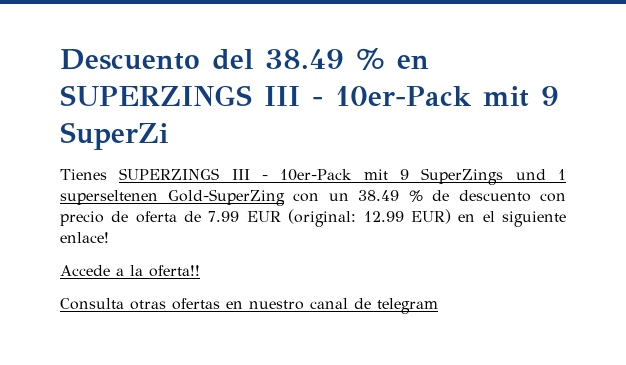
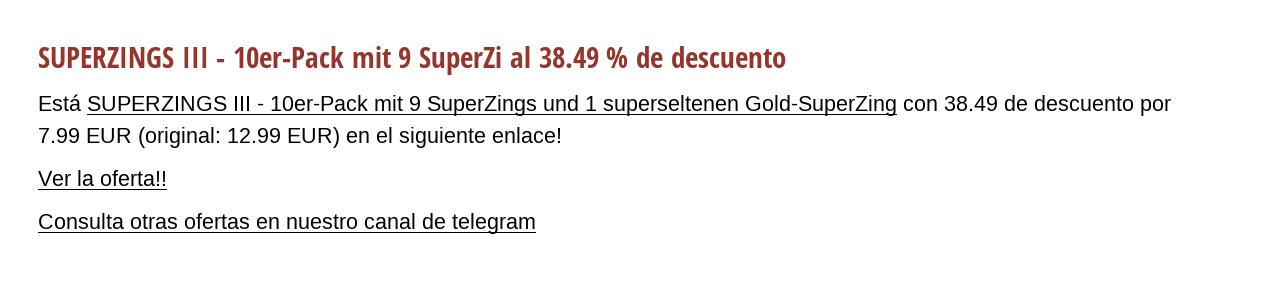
- Descuento del 38.49 % en SUPERZINGS III - 10er-Pack mit 9 SuperZi
- Tienes SUPERZINGS III - 10er-Pack mit 9 SuperZings und 1 superseltenen Gold-SuperZing con un 38.49 % de descuento con precio de oferta de 7.99 EUR (original: 12.99 EUR) en el siguiente enlace!
+ SUPERZINGS III - 10er-Pack mit 9 SuperZi al 38.49 % de descuento
+ Está SUPERZINGS III - 10er-Pack mit 9 SuperZings und 1 superseltenen Gold-SuperZing con 38.49 de descuento por 7.99 EUR (original: 12.99 EUR) en el siguiente enlace!
- Accede a la oferta!!
+ Ver la oferta!!

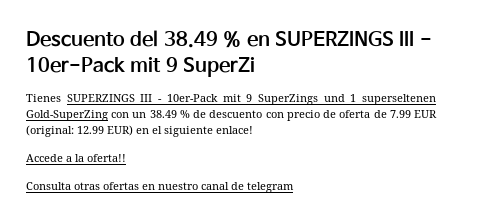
- SUPERZINGS III - 10er-Pack mit 9 SuperZi al 38.49 % de descuento
- Está SUPERZINGS III - 10er-Pack mit 9 SuperZings und 1 superseltenen Gold-SuperZing con 38.49 de descuento por 7.99 EUR (original: 12.99 EUR) en el siguiente enlace!
+ Descuento del 38.49 % en SUPERZINGS III - 10er-Pack mit 9 SuperZi
+ Tienes SUPERZINGS III - 10er-Pack mit 9 SuperZings und 1 superseltenen Gold-SuperZing con un 38.49 % de descuento con precio de oferta de 7.99 EUR (original: 12.99 EUR) en el siguiente enlace!
- Ver la oferta!!
+ Accede a la oferta!!

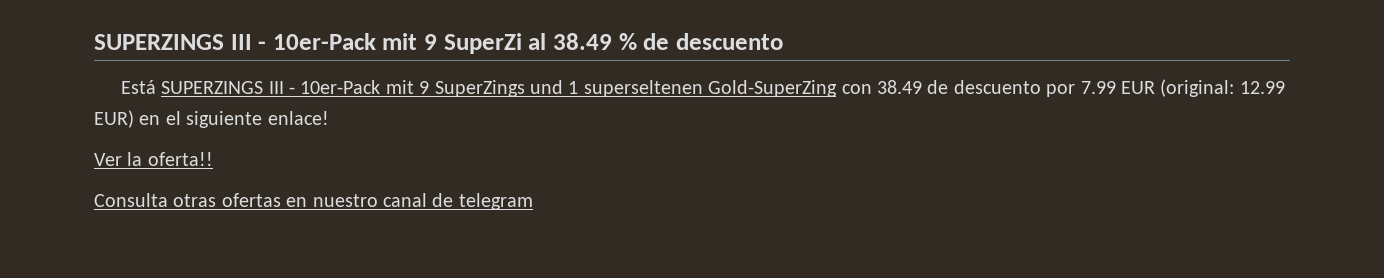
- Descuento del 38.49 % en SUPERZINGS III - 10er-Pack mit 9 SuperZi
- Tienes SUPERZINGS III - 10er-Pack mit 9 SuperZings und 1 superseltenen Gold-SuperZing con un 38.49 % de descuento con precio de oferta de 7.99 EUR (original: 12.99 EUR) en el siguiente enlace!
+ SUPERZINGS III - 10er-Pack mit 9 SuperZi al 38.49 % de descuento
+ Está SUPERZINGS III - 10er-Pack mit 9 SuperZings und 1 superseltenen Gold-SuperZing con 38.49 de descuento por 7.99 EUR (original: 12.99 EUR) en el siguiente enlace!
- Accede a la oferta!!
+ Ver la oferta!!

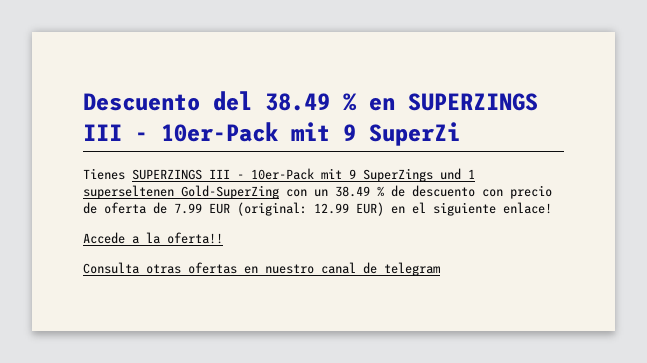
- SUPERZINGS III - 10er-Pack mit 9 SuperZi al 38.49 % de descuento
- Está SUPERZINGS III - 10er-Pack mit 9 SuperZings und 1 superseltenen Gold-SuperZing con 38.49 de descuento por 7.99 EUR (original: 12.99 EUR) en el siguiente enlace!
+ Descuento del 38.49 % en SUPERZINGS III - 10er-Pack mit 9 SuperZi
+ Tienes SUPERZINGS III - 10er-Pack mit 9 SuperZings und 1 superseltenen Gold-SuperZing con un 38.49 % de descuento con precio de oferta de 7.99 EUR (original: 12.99 EUR) en el siguiente enlace!
- Ver la oferta!!
+ Accede a la oferta!!

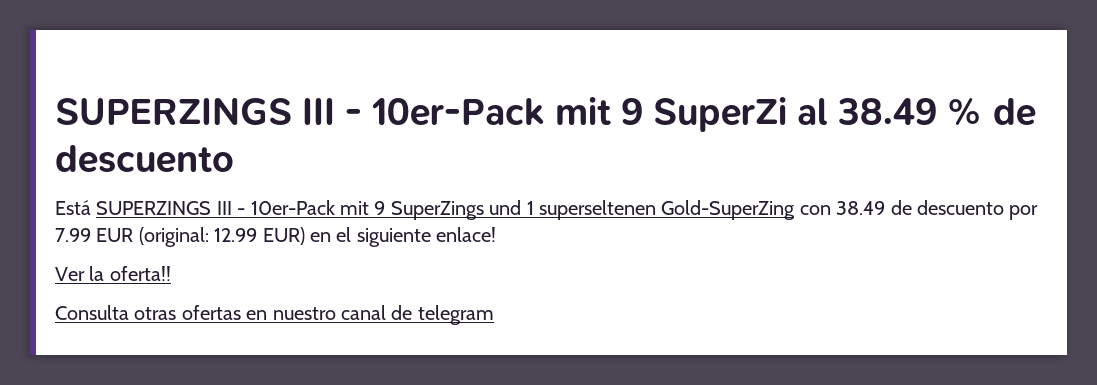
- Descuento del 38.49 % en SUPERZINGS III - 10er-Pack mit 9 SuperZi
- Tienes SUPERZINGS III - 10er-Pack mit 9 SuperZings und 1 superseltenen Gold-SuperZing con un 38.49 % de descuento con precio de oferta de 7.99 EUR (original: 12.99 EUR) en el siguiente enlace!
+ SUPERZINGS III - 10er-Pack mit 9 SuperZi al 38.49 % de descuento
+ Está SUPERZINGS III - 10er-Pack mit 9 SuperZings und 1 superseltenen Gold-SuperZing con 38.49 de descuento por 7.99 EUR (original: 12.99 EUR) en el siguiente enlace!
- Accede a la oferta!!
+ Ver la oferta!!

